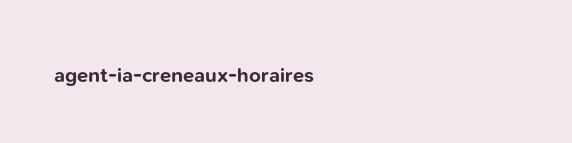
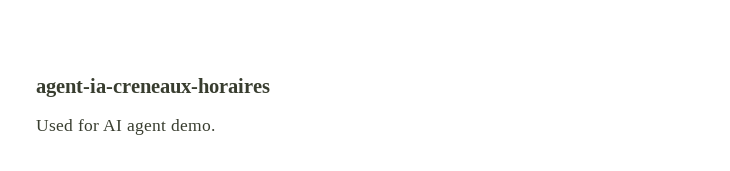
+ Used for AI agent demo.

